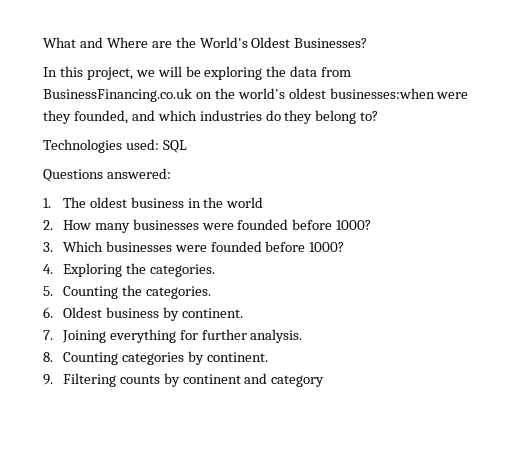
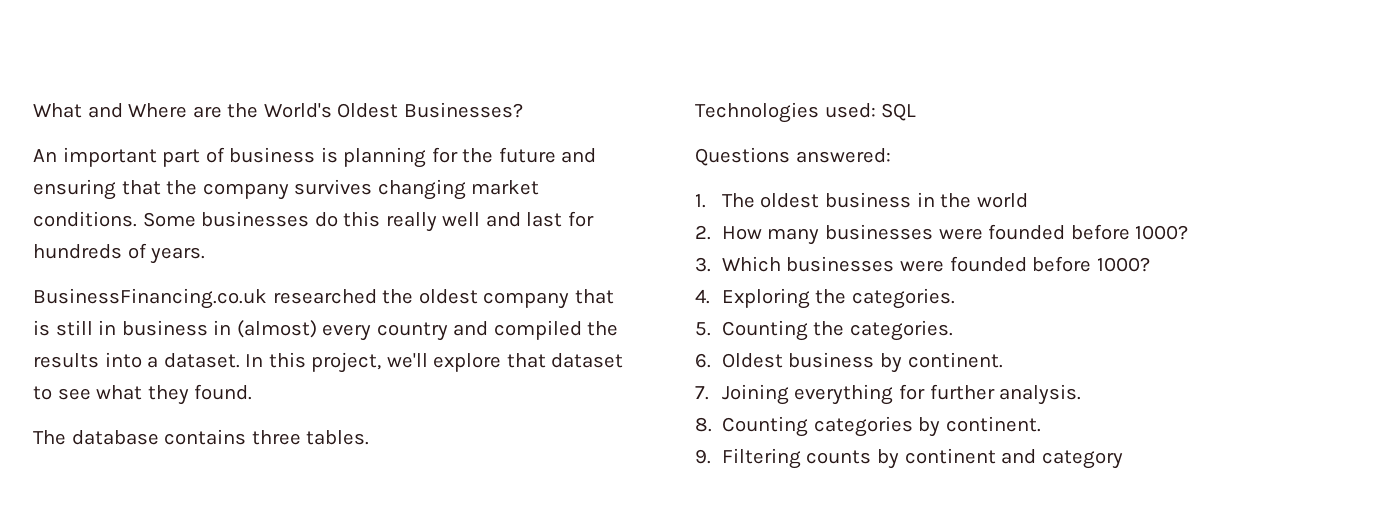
- In this project, we will be exploring the data from BusinessFinancing.co.uk on the world's oldest businesses:when were they founded, and which industries do they belong to?
+ An important part of business is planning for the future and ensuring that the company survives changing market conditions. Some businesses do this really well and last for hundreds of years.
+ BusinessFinancing.co.uk researched the oldest company that is still in business in (almost) every country and compiled the results into a dataset. In this project, we'll explore that dataset to see what they found.
+ The database contains three tables.

